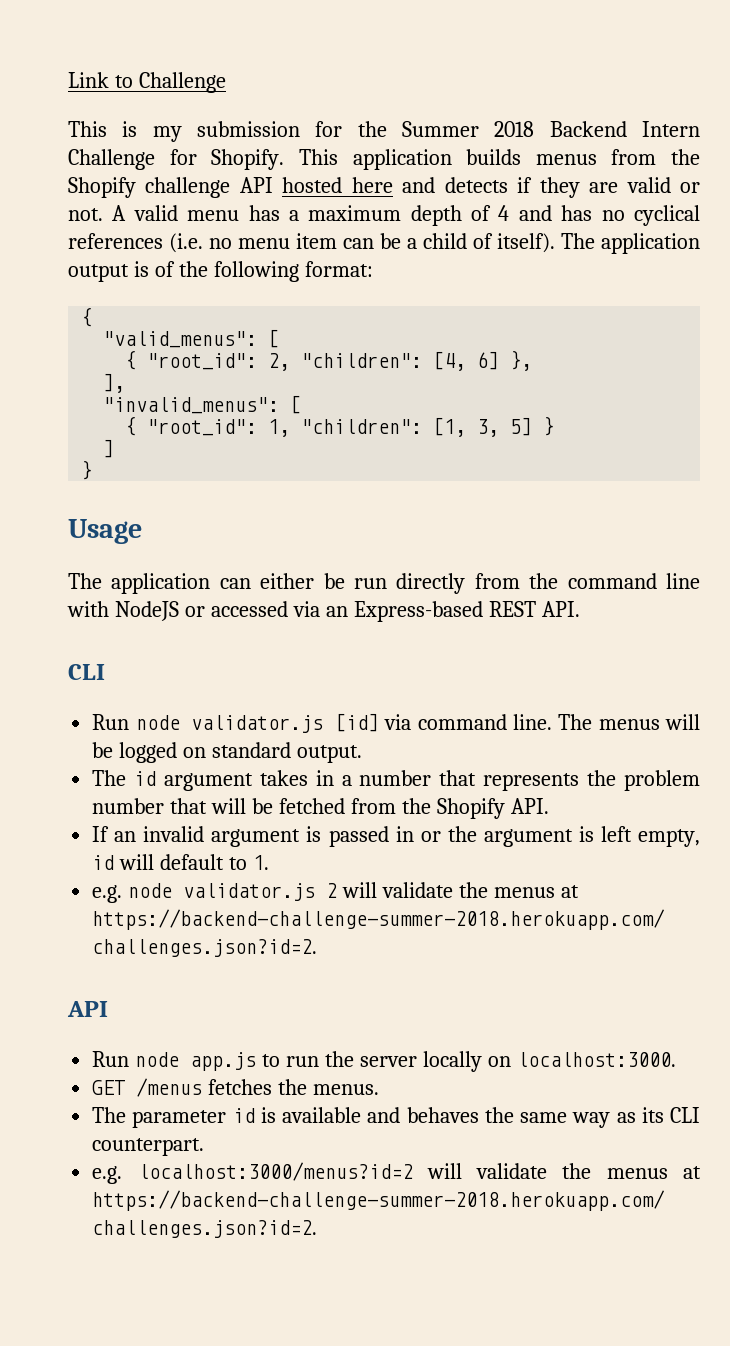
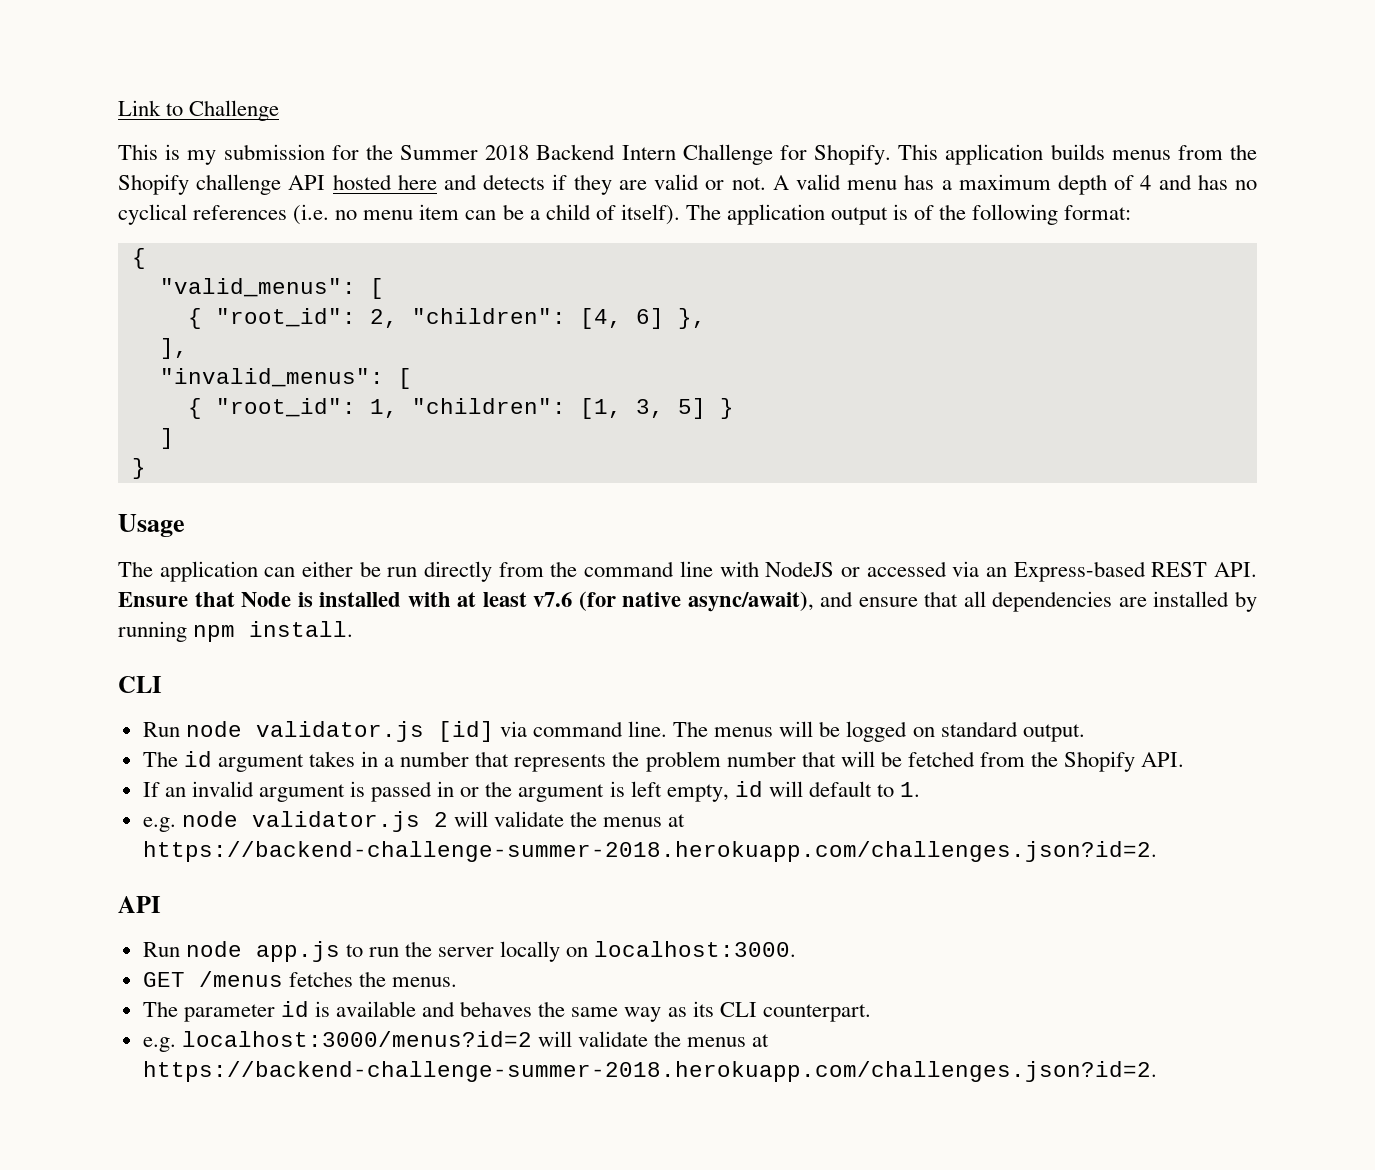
- The application can either be run directly from the command line with NodeJS or accessed via an Express-based REST API.
+ The application can either be run directly from the command line with NodeJS or accessed via an Express-based REST API. Ensure that Node is installed with at least v7.6 (for native async/await), and ensure that all dependencies are installed by running npm install.

